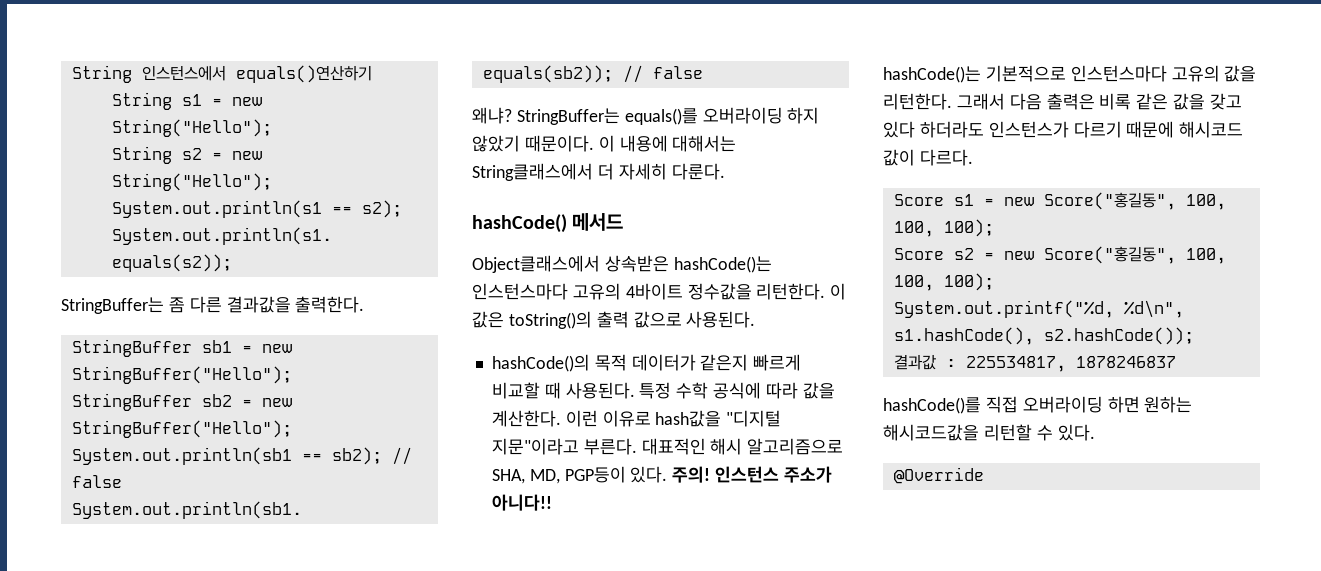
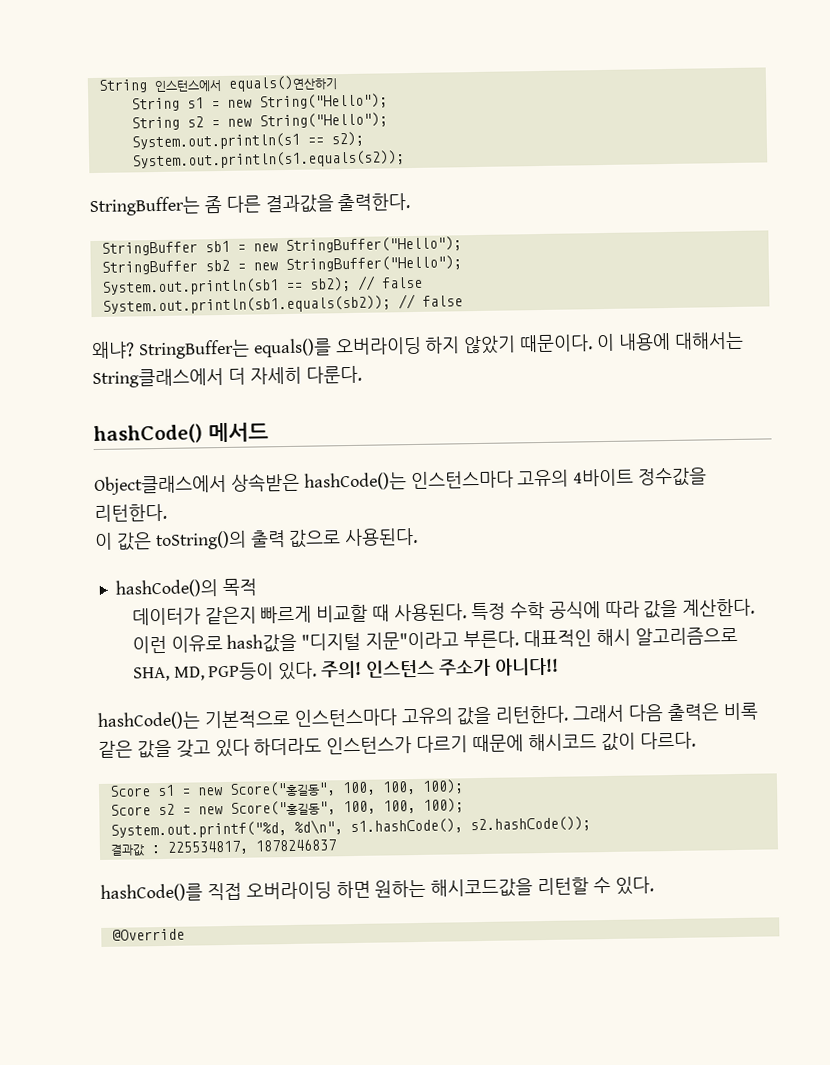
- Object클래스에서 상속받은 hashCode()는 인스턴스마다 고유의 4바이트 정수값을 리턴한다. 이 값은 toString()의 출력 값으로 사용된다.
+ Object클래스에서 상속받은 hashCode()는 인스턴스마다 고유의 4바이트 정수값을 리턴한다.
+ 이 값은 toString()의 출력 값으로 사용된다.
- hashCode()의 목적 데이터가 같은지 빠르게 비교할 때 사용된다.
+ hashCode()의 목적
+ 데이터가 같은지 빠르게 비교할 때 사용된다.

